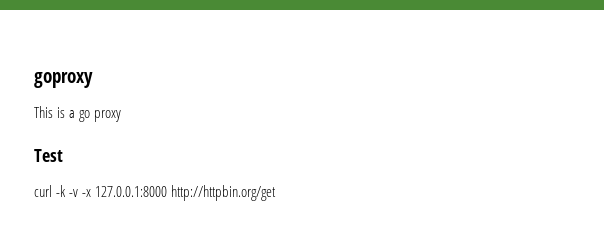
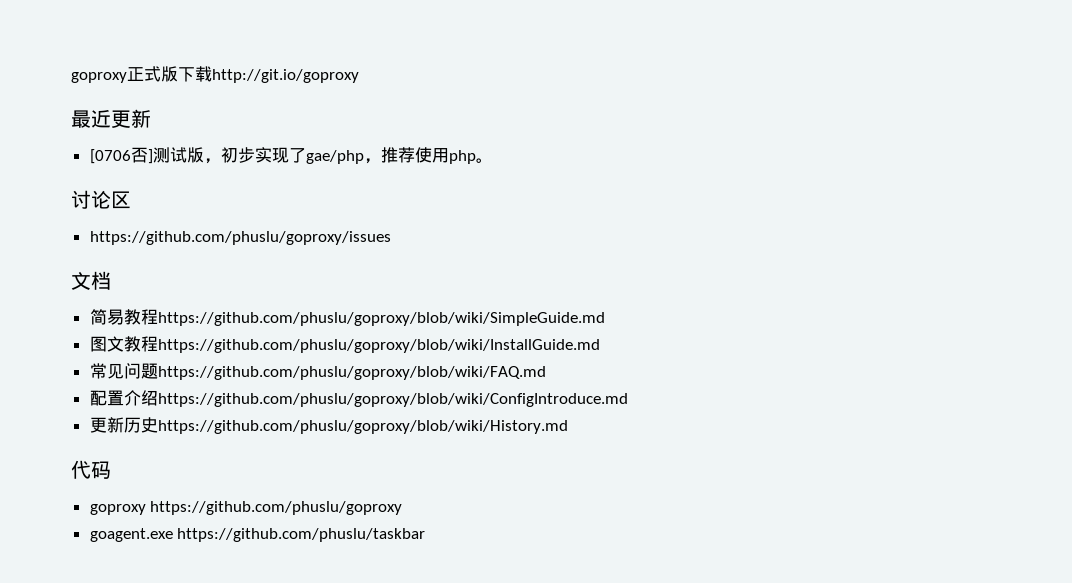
- goproxy
- This is a go proxy
- Test
- curl -k -v -x 127.0.0.1:8000 http://httpbin.org/get
+ goproxy正式版下载http://git.io/goproxy
+ 最近更新
+ [0706否]测试版，初步实现了gae/php，推荐使用php。
+ 讨论区
+ https://github.com/phuslu/goproxy/issues
+ 文档
+ 简易教程https://github.com/phuslu/goproxy/blob/wiki/SimpleGuide.md
+ 图文教程https://github.com/phuslu/goproxy/blob/wiki/InstallGuide.md
+ 常见问题https://github.com/phuslu/goproxy/blob/wiki/FAQ.md
+ 配置介绍https://github.com/phuslu/goproxy/blob/wiki/ConfigIntroduce.md
+ 更新历史https://github.com/phuslu/goproxy/blob/wiki/History.md
+ 代码
+ goproxy https://github.com/phuslu/goproxy
+ goagent.exe https://github.com/phuslu/taskbar

